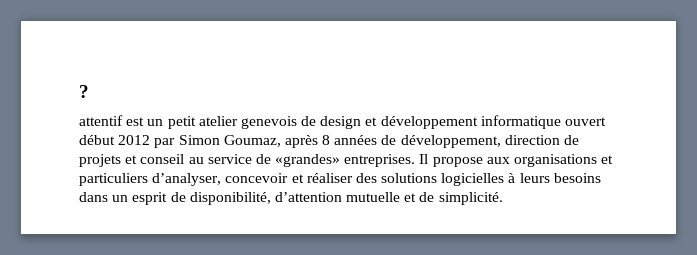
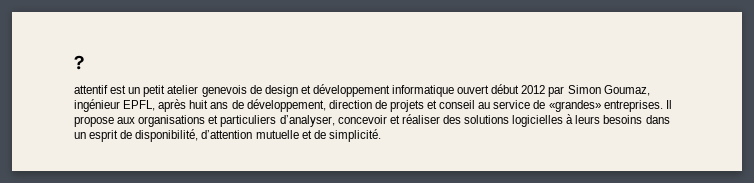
- attentif est un petit atelier genevois de design et développement informatique ouvert début 2012 par Simon Goumaz, après 8 années de développement, direction de projets et conseil au service de «grandes» entreprises.
+ attentif est un petit atelier genevois de design et développement informatique ouvert début 2012 par Simon Goumaz, ingénieur EPFL, après huit ans de développement, direction de projets et conseil au service de «grandes» entreprises.

